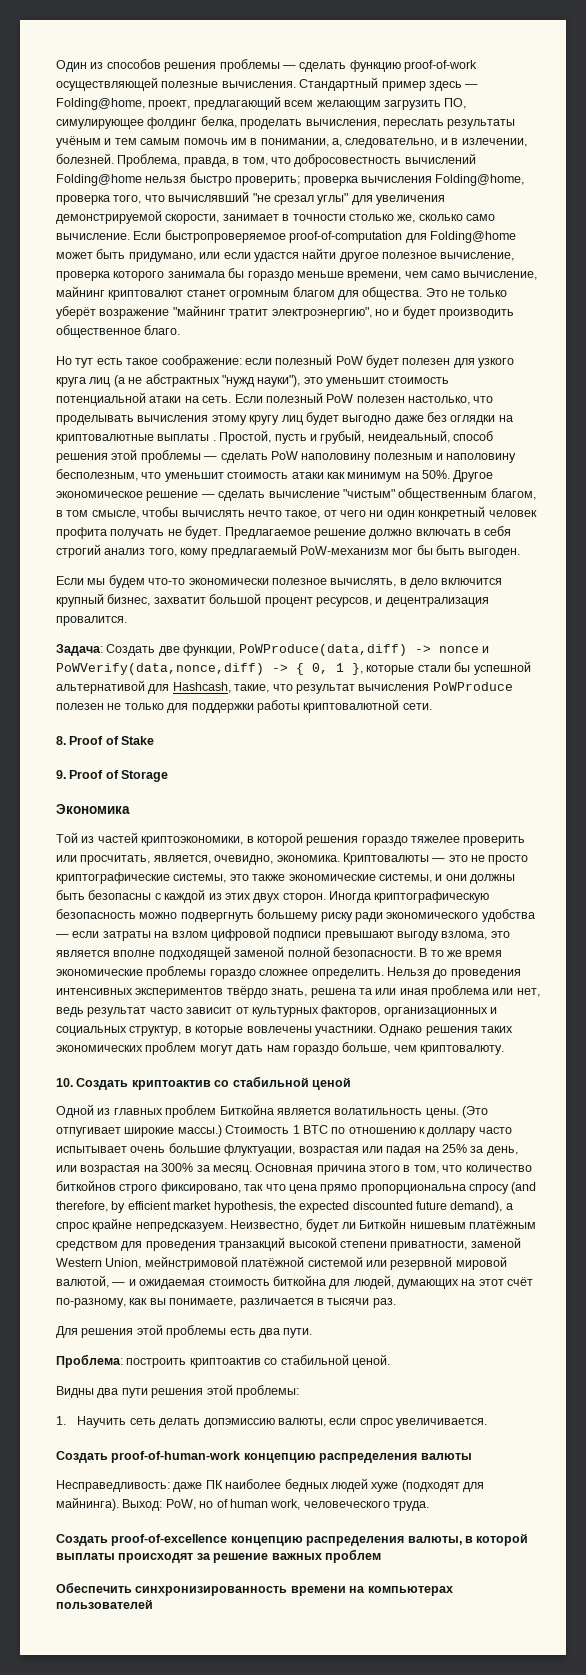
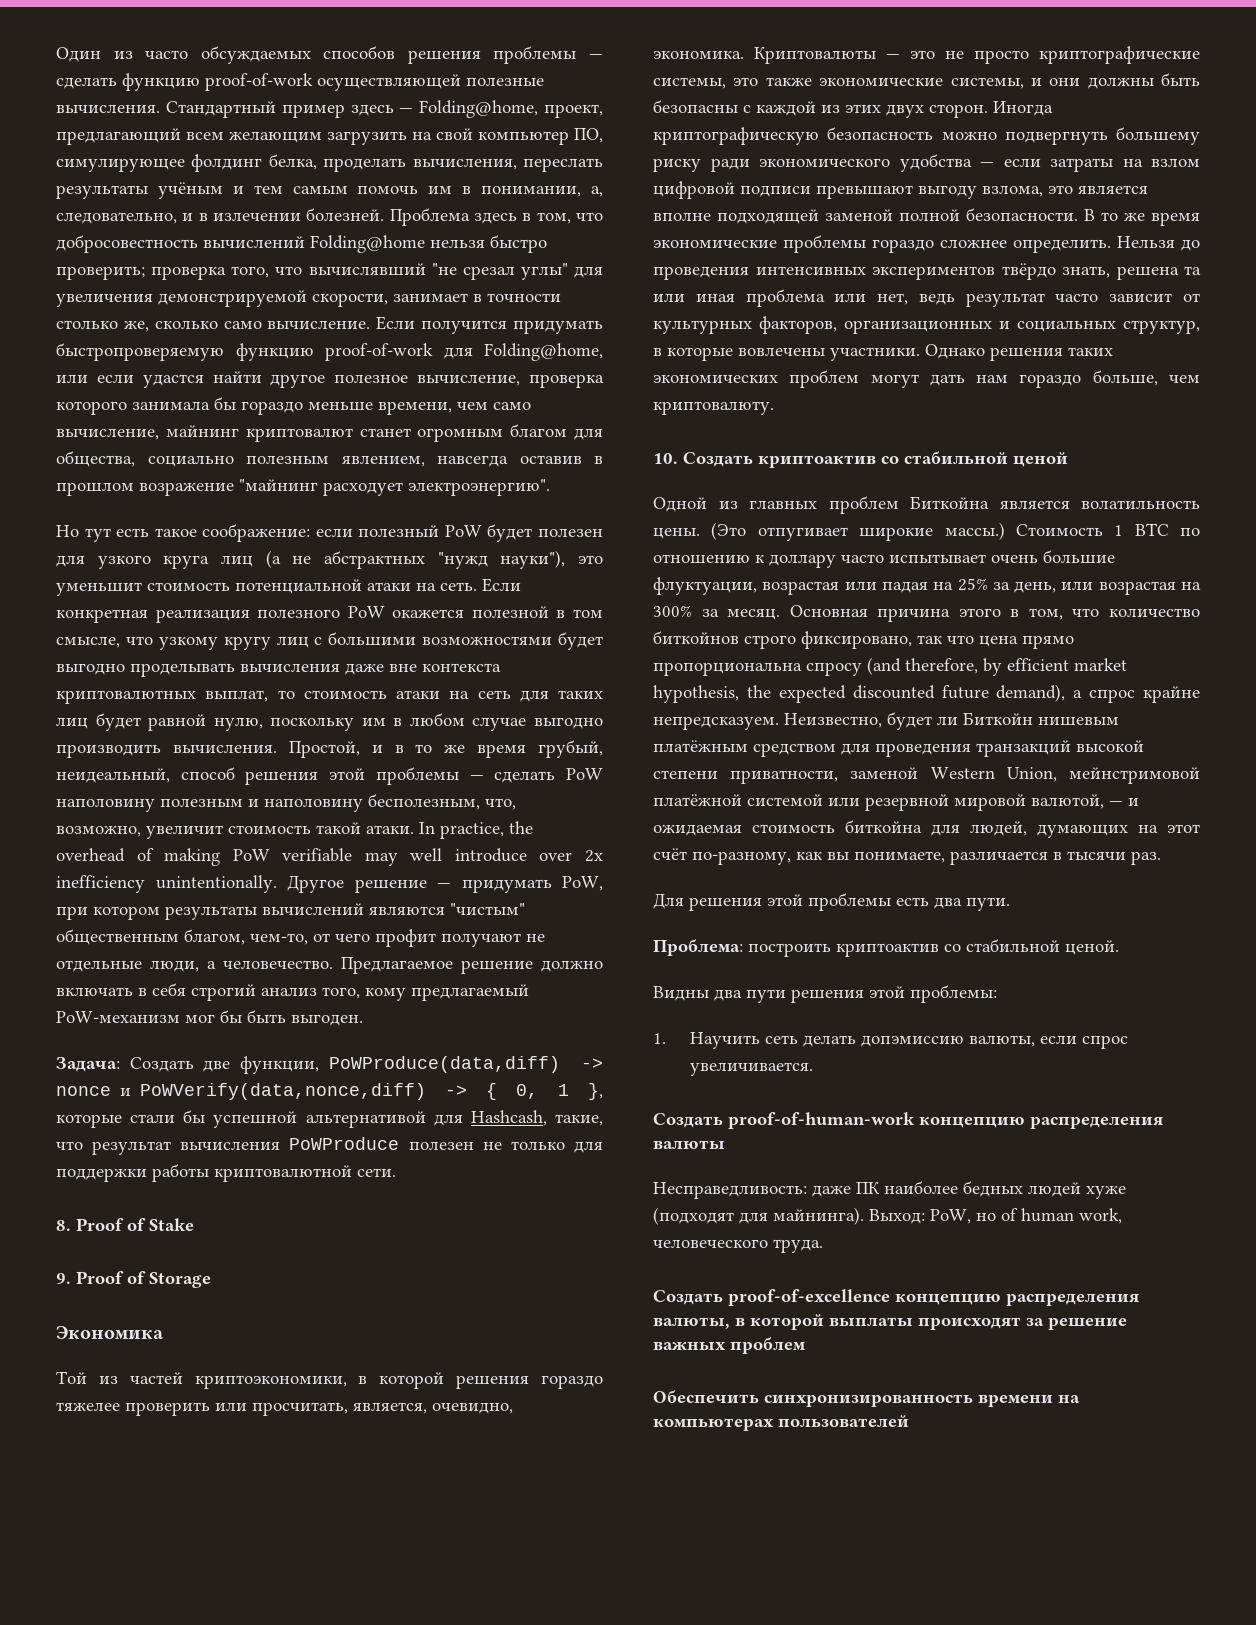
- Один из способов решения проблемы — сделать функцию proof-of-work осуществляющей полезные вычисления.
+ Один из часто обсуждаемых способов решения проблемы — сделать функцию proof-of-work осуществляющей полезные вычисления.
- Стандартный пример здесь — Folding@home, проект, предлагающий всем желающим загрузить ПО, симулирующее фолдинг белка, проделать вычисления, переслать результаты учёным и тем самым помочь им в понимании, а, следовательно, и в излечении, болезней. Проблема, правда, в том, что добросовестность вычислений Folding@home нельзя быстро проверить; проверка вычисления Folding@home, проверка того, что вычислявший "не срезал углы" для увеличения демонстрируемой скорости, занимает в точности столько же, сколько само вычисление.
+ Стандартный пример здесь — Folding@home, проект, предлагающий всем желающим загрузить на свой компьютер ПО, симулирующее фолдинг белка, проделать вычисления, переслать результаты учёным и тем самым помочь им в понимании, а, следовательно, и в излечении болезней. Проблема здесь в том, что добросовестность вычислений Folding@home нельзя быстро проверить; проверка того, что вычислявший "не срезал углы" для увеличения демонстрируемой скорости, занимает в точности столько же, сколько само вычисление.
- Если быстропроверяемое proof-of-computation для Folding@home может быть придумано, или если удастся найти другое полезное вычисление, проверка которого занимала бы гораздо меньше времени, чем само вычисление, майнинг криптовалют станет огромным благом для общества. Это не только уберёт возражение "майнинг тратит электроэнергию", но и будет производить общественное благо.
+ Если получится придумать быстропроверяемую функцию proof-of-work для Folding@home, или если удастся найти другое полезное вычисление, проверка которого занимала бы гораздо меньше времени, чем само вычисление, майнинг криптовалют станет огромным благом для общества, социально полезным явлением, навсегда оставив в прошлом возражение "майнинг расходует электроэнергию".
- Если полезный PoW полезен настолько, что проделывать вычисления этому кругу лиц будет выгодно даже без оглядки на криптовалютные выплаты . Простой, пусть и грубый, неидеальный, способ решения этой проблемы — сделать PoW наполовину полезным и наполовину бесполезным, что уменьшит стоимость атаки как минимум на 50%. Другое экономическое решение — сделать вычисление "чистым" общественным благом, в том смысле, чтобы вычислять нечто такое, от чего ни один конкретный человек профита получать не будет.
+ Если конкретная реализация полезного PoW окажется полезной в том смысле, что узкому кругу лиц с большими возможностями будет выгодно проделывать вычисления даже вне контекста криптовалютных выплат, то стоимость атаки на сеть для таких лиц будет равной нулю, поскольку им в любом случае выгодно производить вычисления. Простой, и в то же время грубый, неидеальный, способ решения этой проблемы — сделать PoW наполовину полезным и наполовину бесполезным, что, возможно, увеличит стоимость такой атаки. In practice, the overhead of making PoW verifiable may well introduce over 2x inefficiency unintentionally. Другое решение — придумать PoW, при котором результаты вычислений являются "чистым" общественным благом, чем-то, от чего профит получают не отдельные люди, а человечество.
- Если мы будем что-то экономически полезное вычислять, в дело включится крупный бизнес, захватит большой процент ресурсов, и децентрализация провалится.

